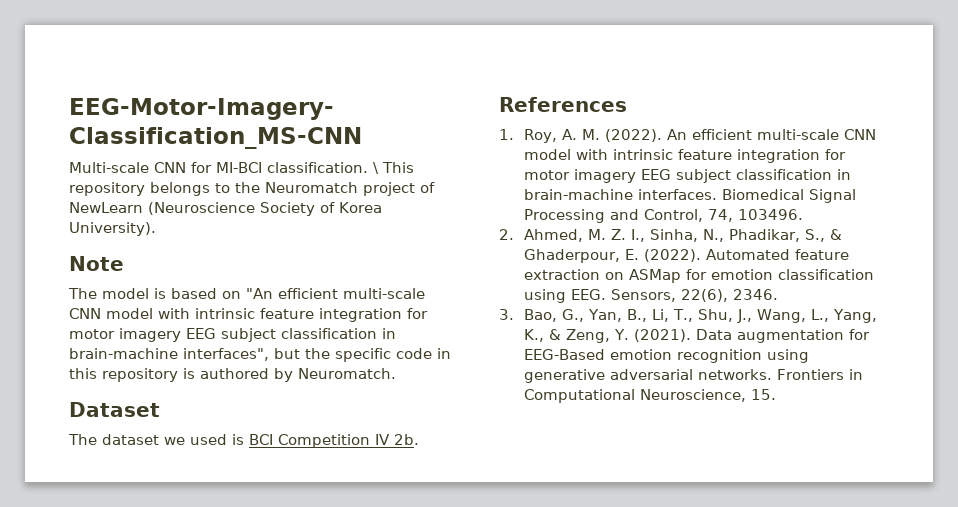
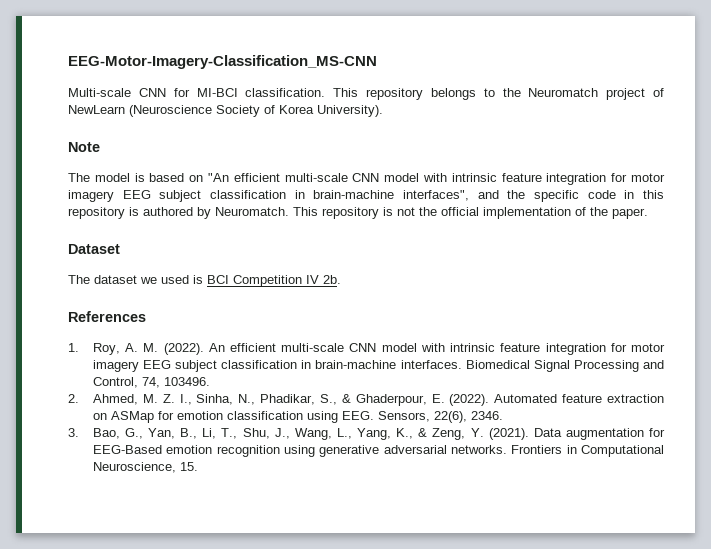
- \ This repository belongs to the Neuromatch project of NewLearn (Neuroscience Society of Korea University).
+ This repository belongs to the Neuromatch project of NewLearn (Neuroscience Society of Korea University).
- The model is based on "An efficient multi-scale CNN model with intrinsic feature integration for motor imagery EEG subject classification in brain-machine interfaces", but the specific code in this repository is authored by Neuromatch.
+ The model is based on "An efficient multi-scale CNN model with intrinsic feature integration for motor imagery EEG subject classification in brain-machine interfaces", and the specific code in this repository is authored by Neuromatch. This repository is not the official implementation of the paper.

